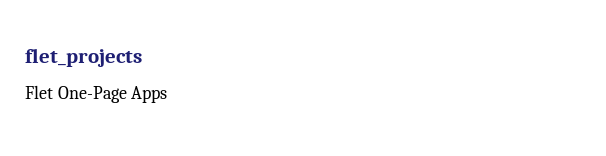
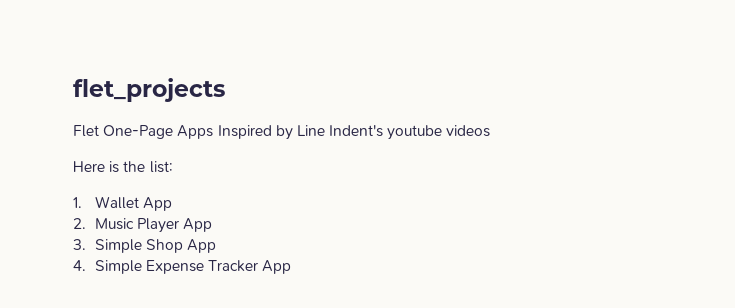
- Flet One-Page Apps
+ Flet One-Page Apps Inspired by Line Indent's youtube videos
+ Here is the list:
+ 1. Wallet App
+ 2. Music Player App
+ 3. Simple Shop App
+ 4. Simple Expense Tracker App

